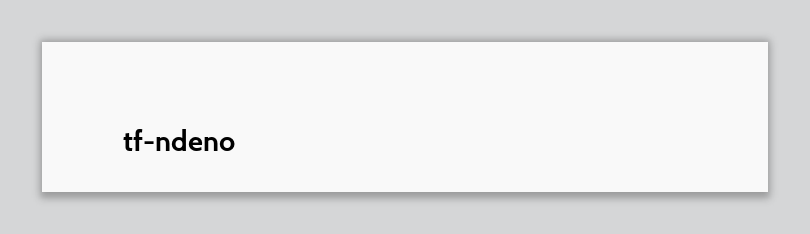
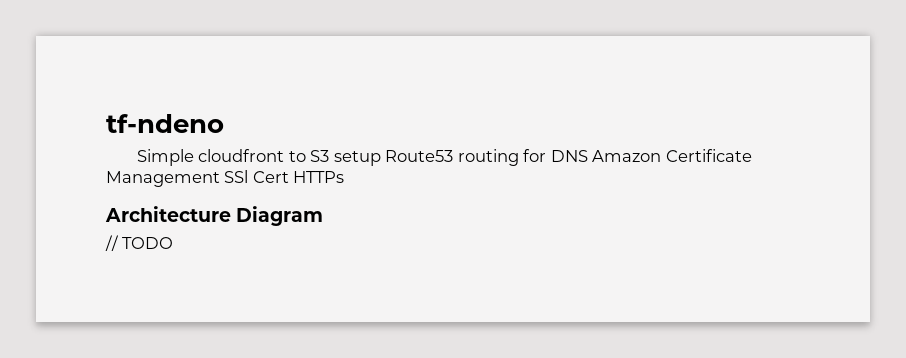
+ Simple cloudfront to S3 setup Route53 routing for DNS Amazon Certificate Management SSl Cert HTTPs
+ Architecture Diagram
+ // TODO

